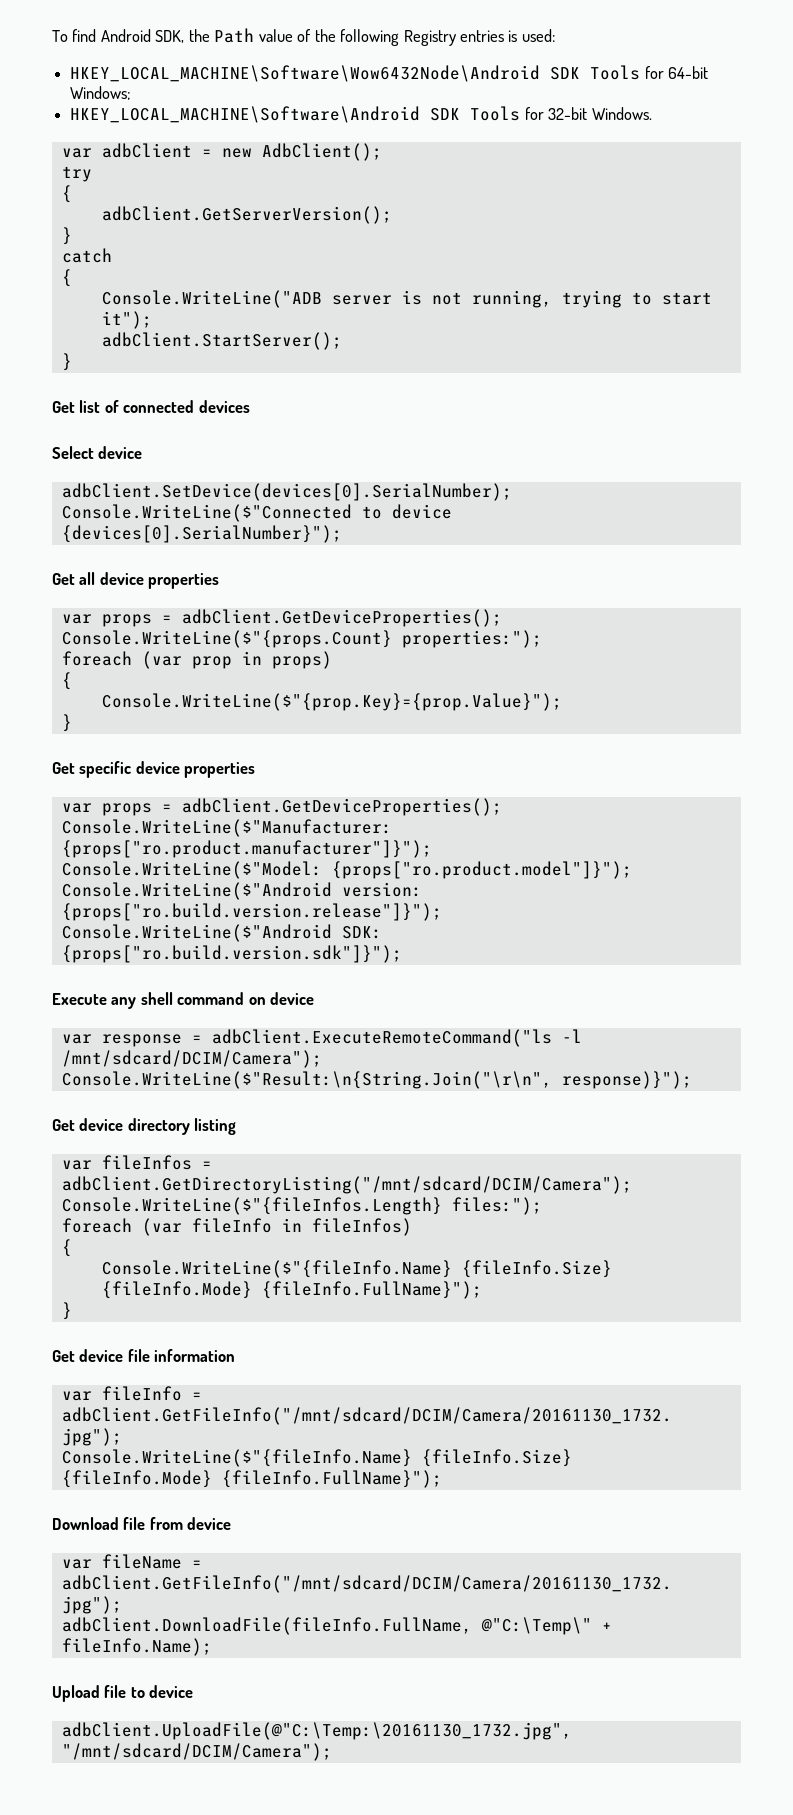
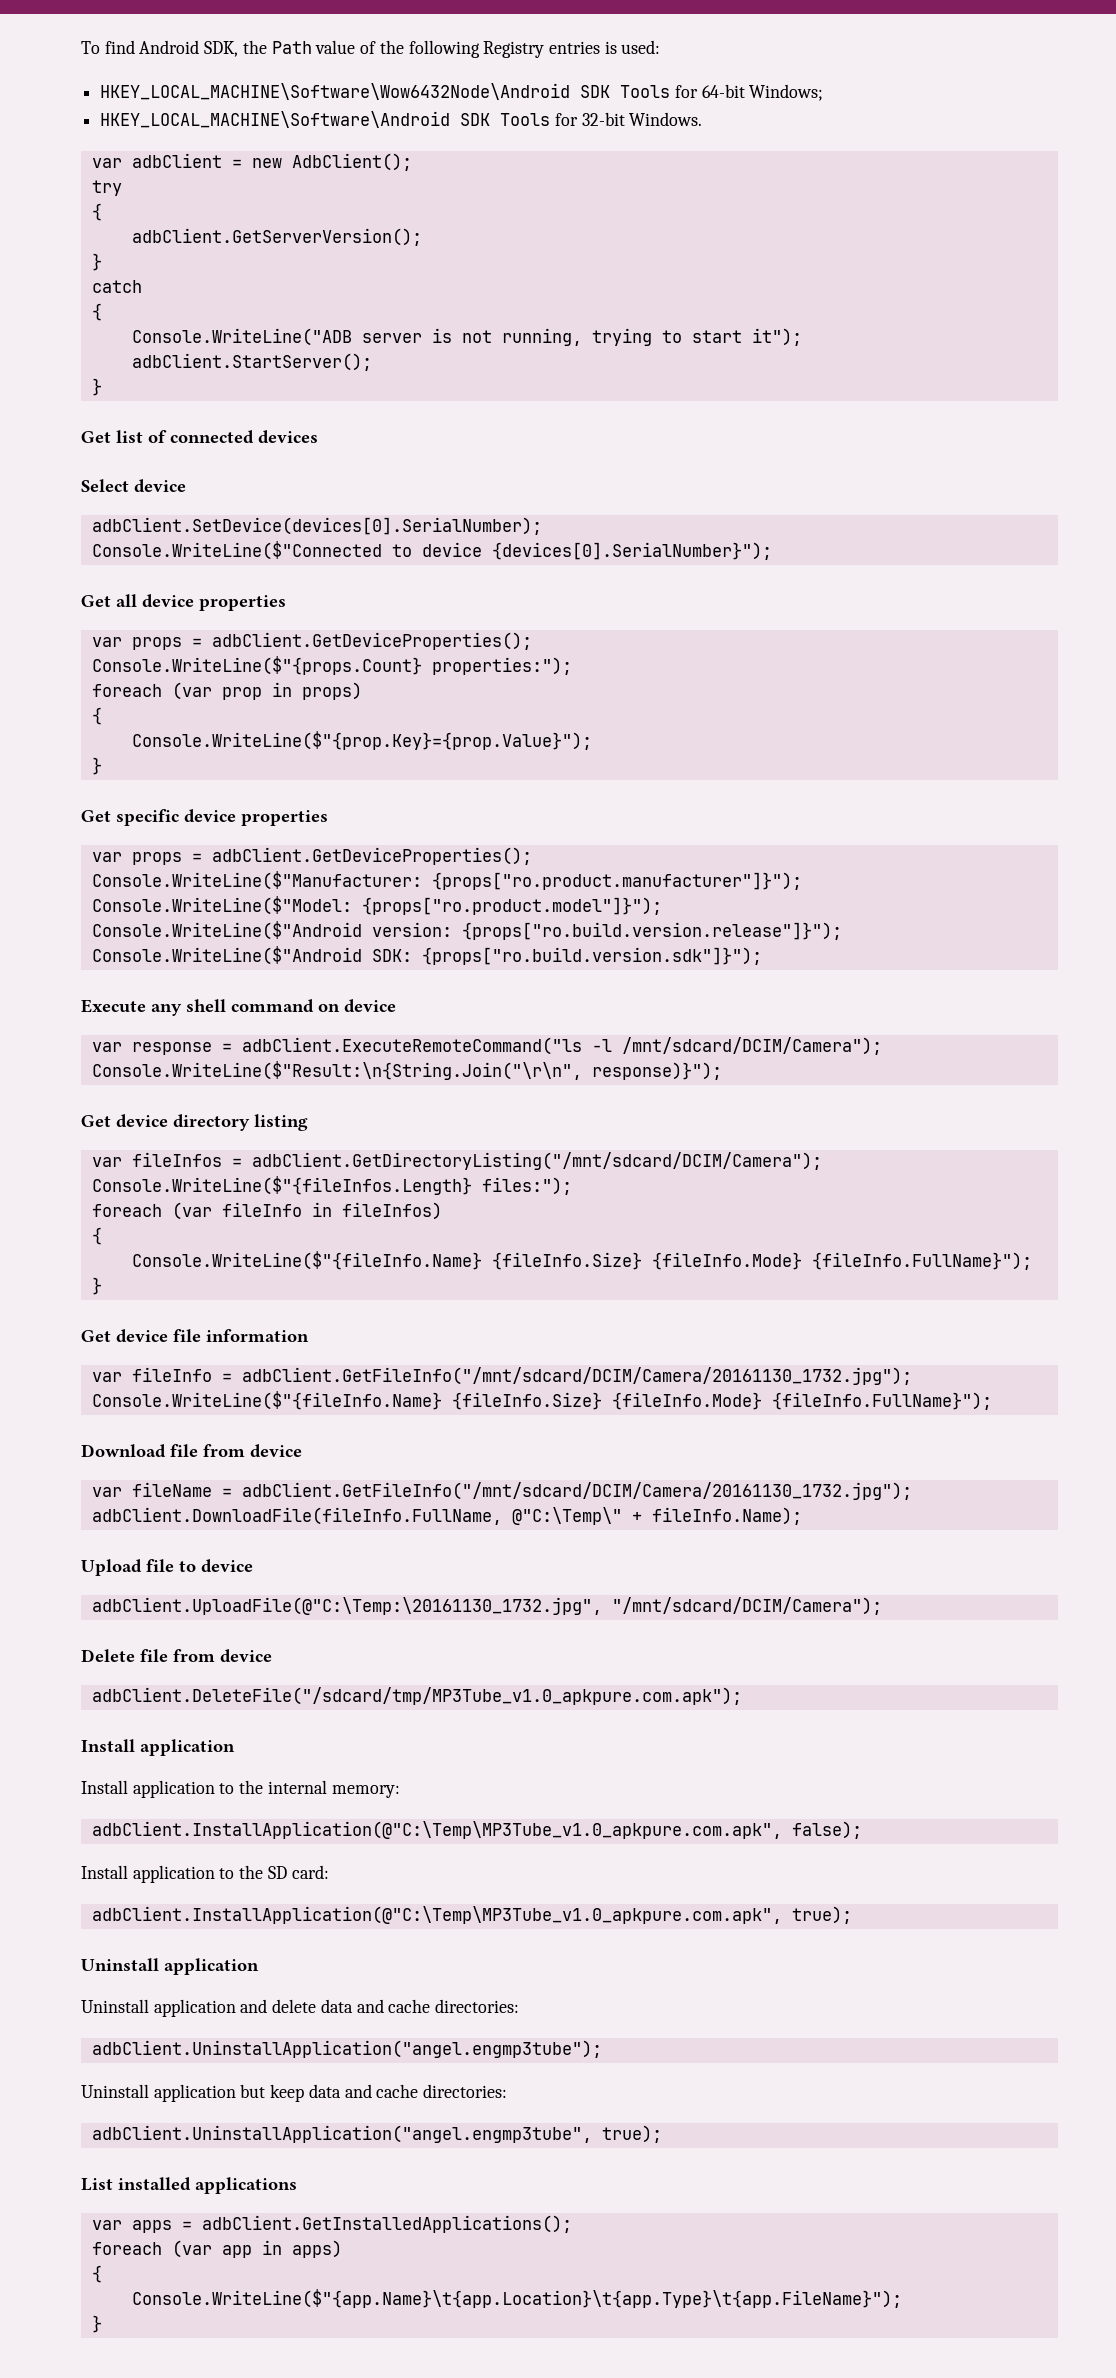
+ Delete file from device
+ adbClient.DeleteFile("/sdcard/tmp/MP3Tube_v1.0_apkpure.com.apk");
+ Install application
+ Install application to the internal memory:
+ adbClient.InstallApplication(@"C:\Temp\MP3Tube_v1.0_apkpure.com.apk", false);
+ Install application to the SD card:
+ adbClient.InstallApplication(@"C:\Temp\MP3Tube_v1.0_apkpure.com.apk", true);
+ Uninstall application
+ Uninstall application and delete data and cache directories:
+ adbClient.UninstallApplication("angel.engmp3tube");
+ Uninstall application but keep data and cache directories:
+ adbClient.UninstallApplication("angel.engmp3tube", true);
+ List installed applications
+ var apps = adbClient.GetInstalledApplications();
+ foreach (var app in apps)
+ {
+ Console.WriteLine($"{app.Name}\t{app.Location}\t{app.Type}\t{app.FileName}");
+ }

